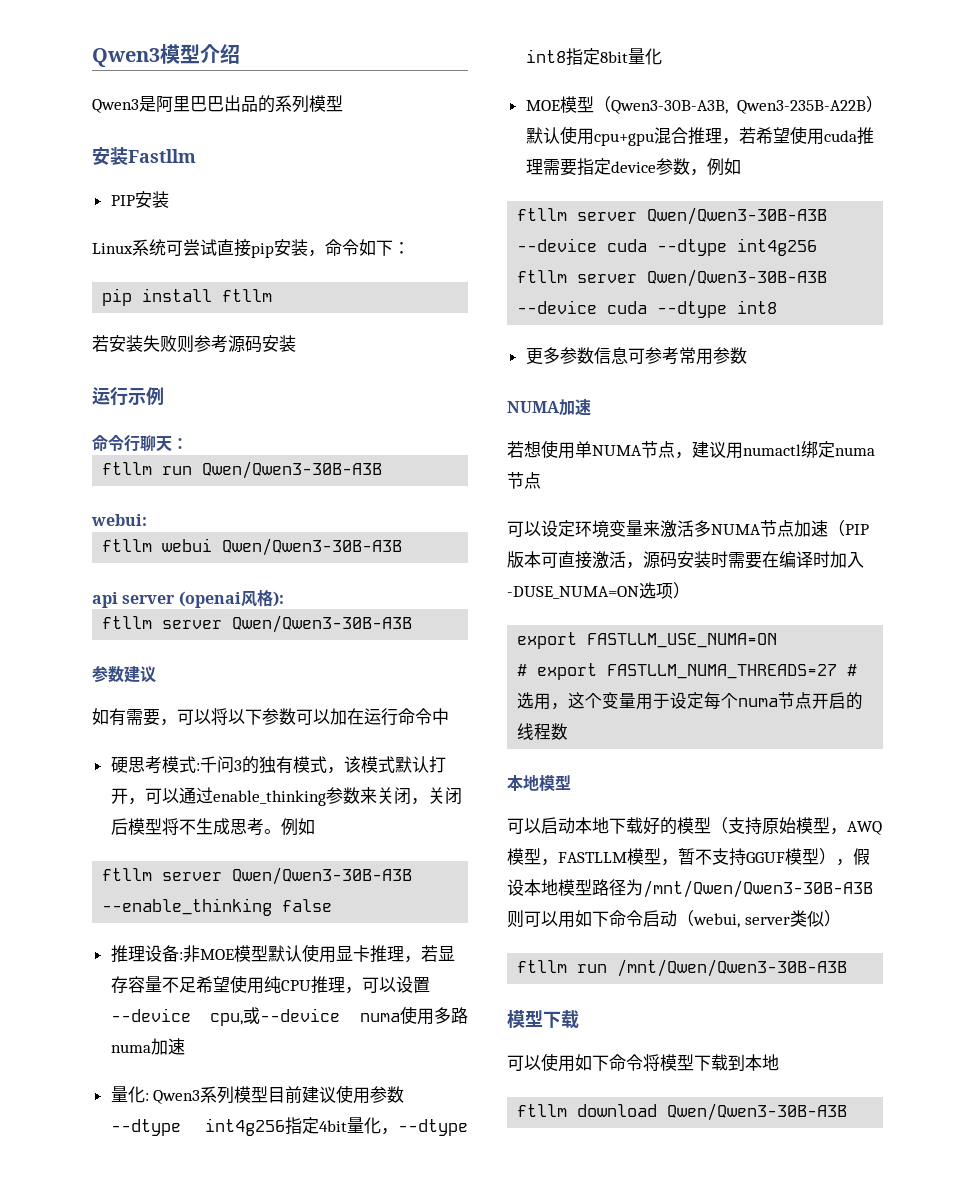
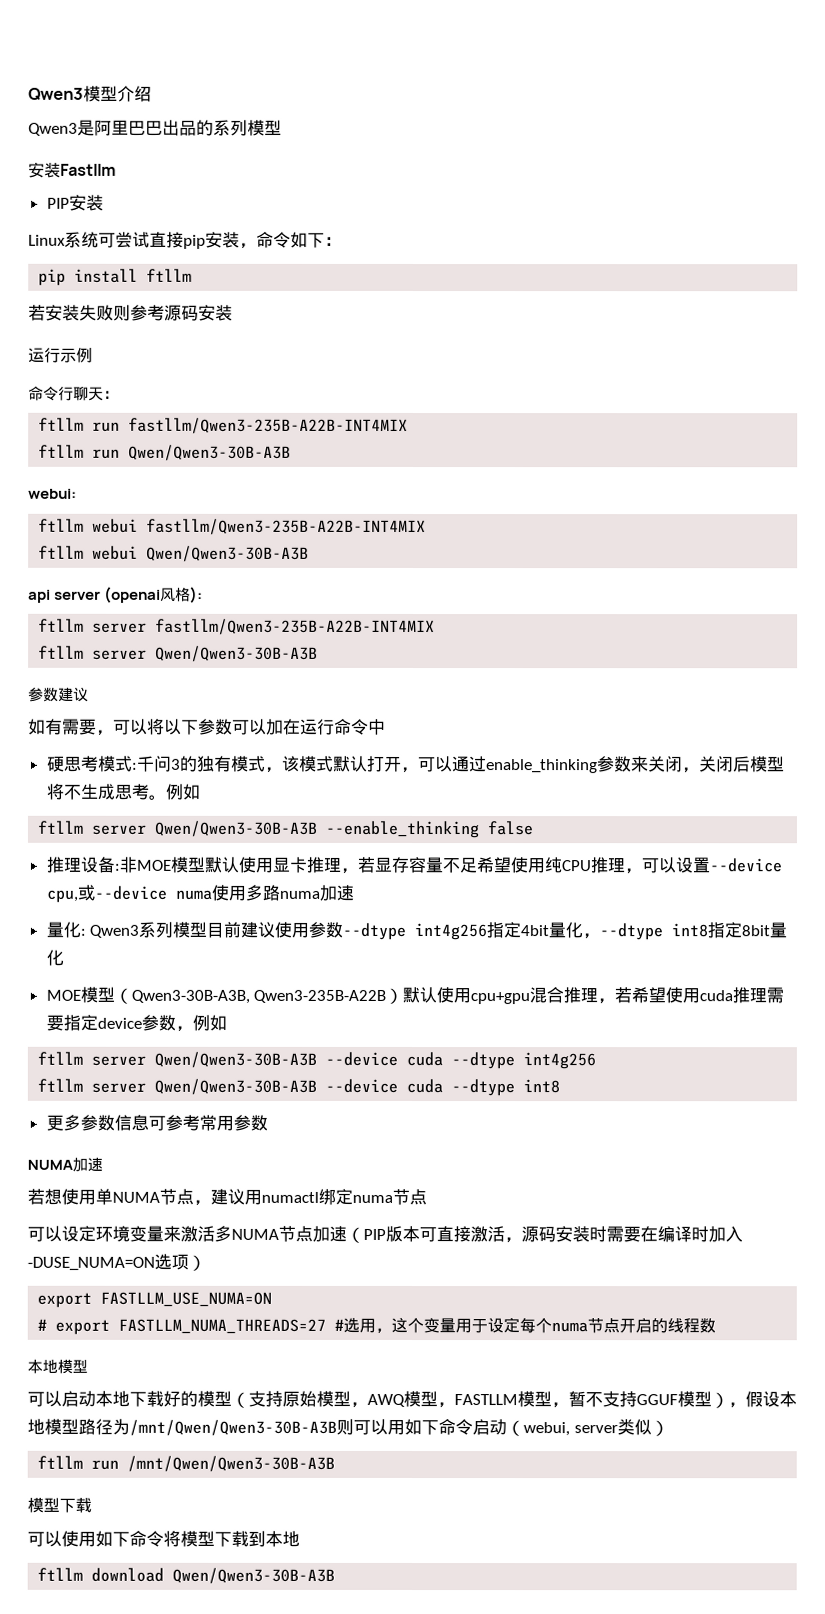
+ ftllm run fastllm/Qwen3-235B-A22B-INT4MIX
+ ftllm webui fastllm/Qwen3-235B-A22B-INT4MIX
+ ftllm server fastllm/Qwen3-235B-A22B-INT4MIX

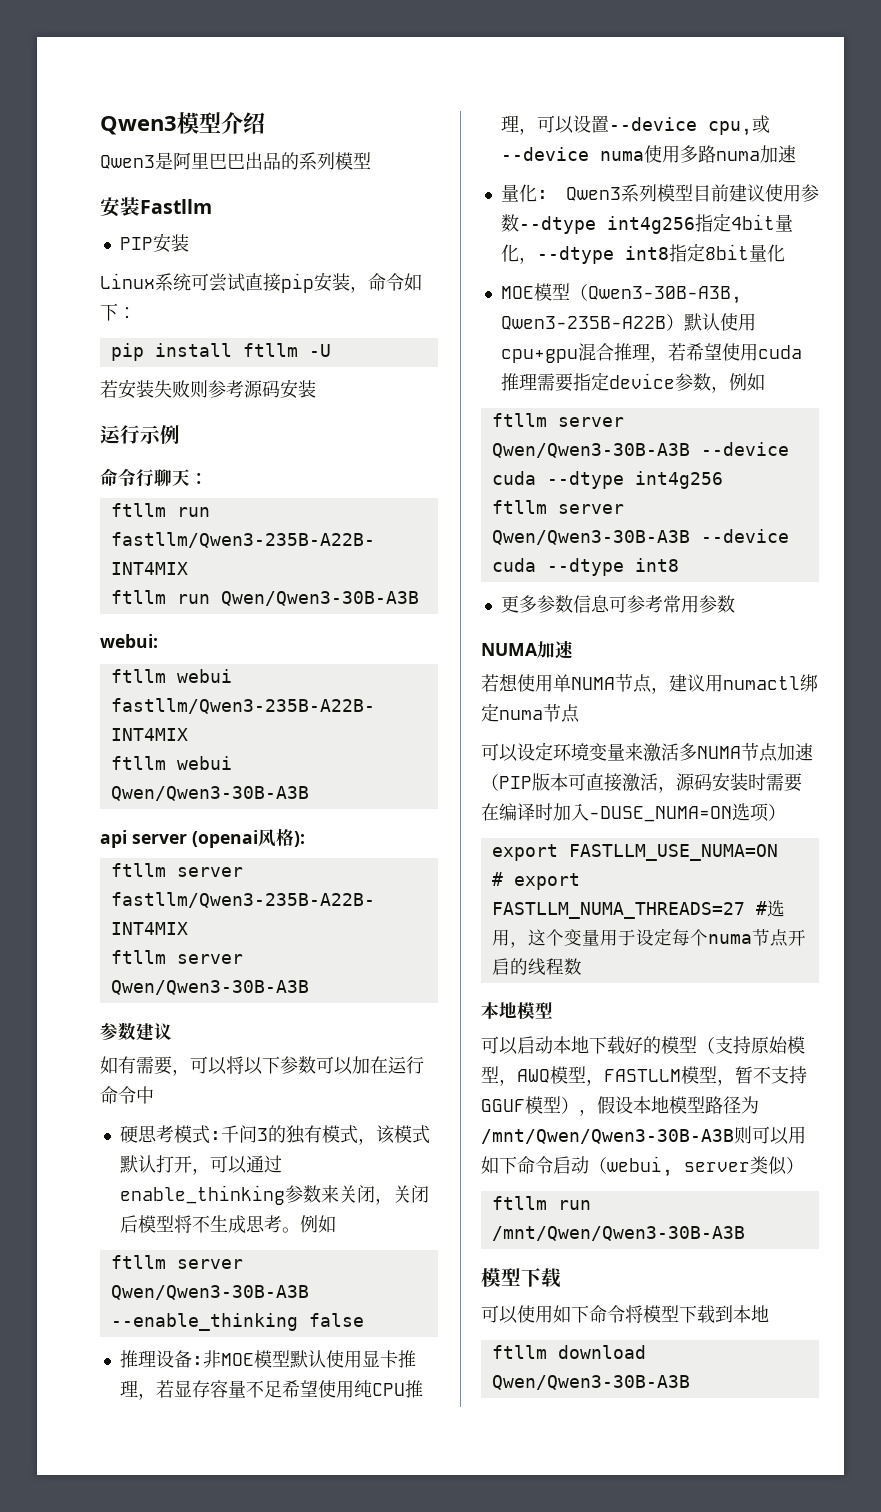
- pip install ftllm
+ pip install ftllm -U

